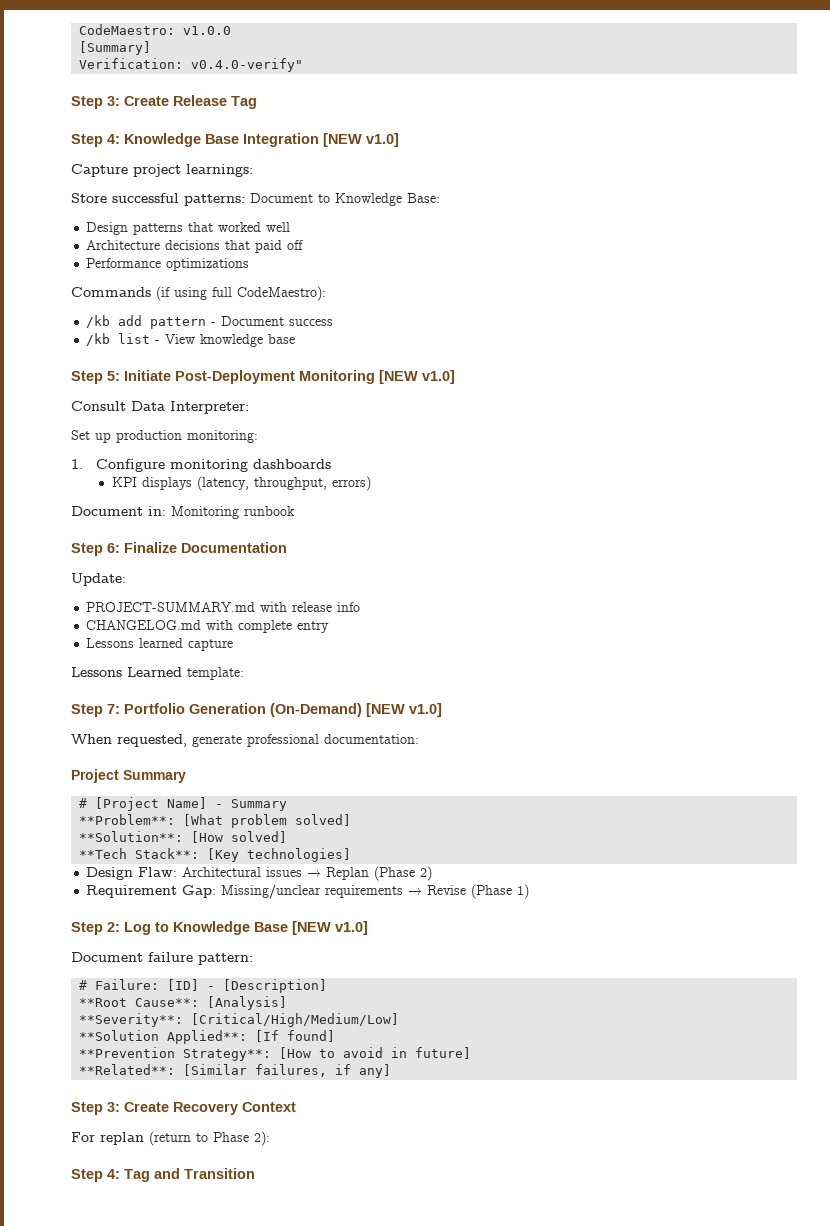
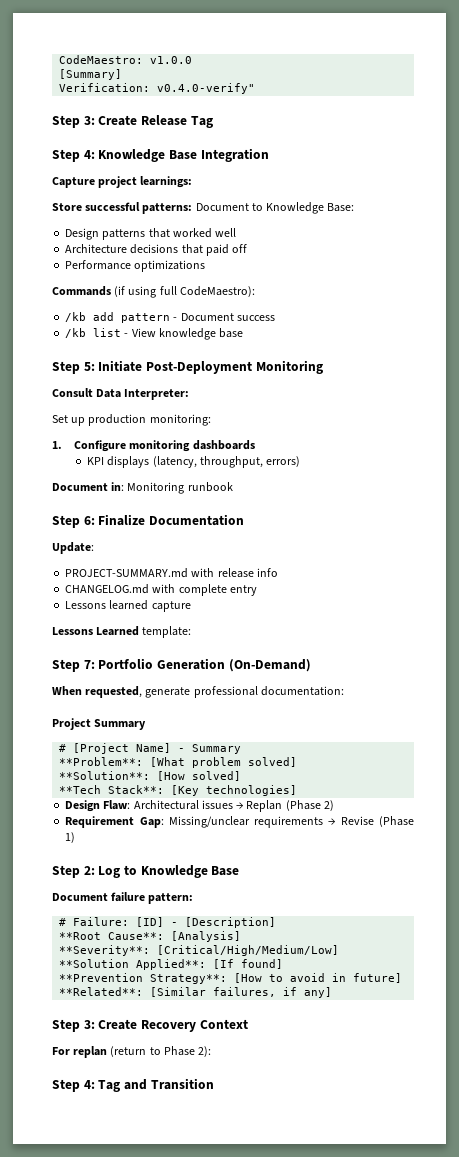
- Step 4: Knowledge Base Integration [NEW v1.0]
+ Step 4: Knowledge Base Integration
- Step 5: Initiate Post-Deployment Monitoring [NEW v1.0]
+ Step 5: Initiate Post-Deployment Monitoring
- Step 7: Portfolio Generation (On-Demand) [NEW v1.0]
+ Step 7: Portfolio Generation (On-Demand)
- Step 2: Log to Knowledge Base [NEW v1.0]
+ Step 2: Log to Knowledge Base

